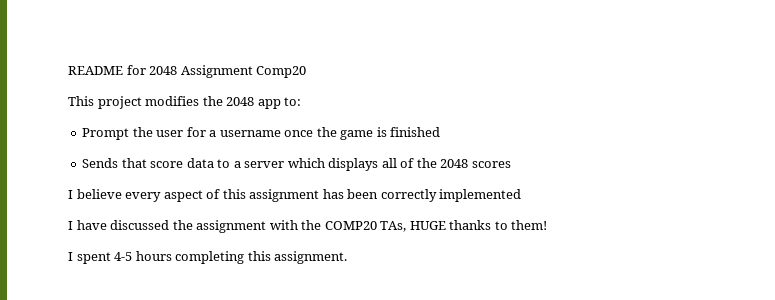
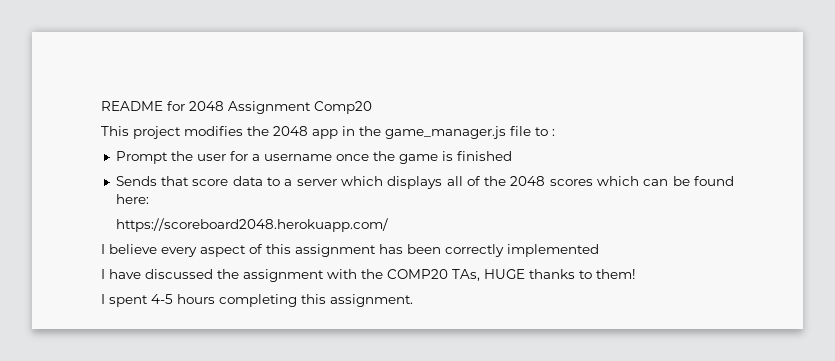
- This project modifies the 2048 app to:
+ This project modifies the 2048 app in the game_manager.js file to :
- Sends that score data to a server which displays all of the 2048 scores
+ Sends that score data to a server which displays all of the 2048 scores which can be found here:
+ https://scoreboard2048.herokuapp.com/

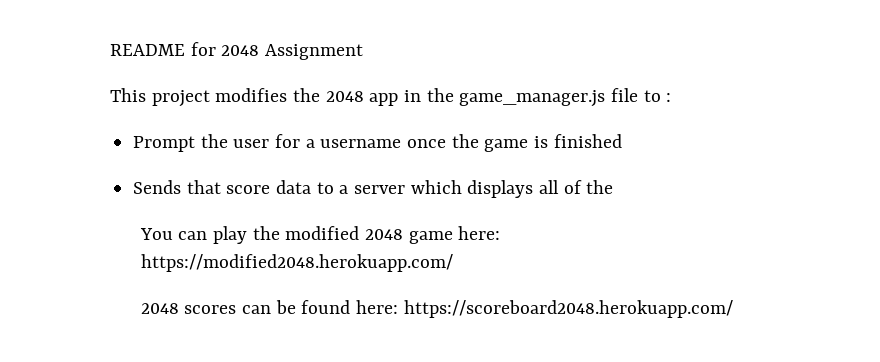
- README for 2048 Assignment Comp20
+ README for 2048 Assignment
- Sends that score data to a server which displays all of the 2048 scores which can be found here:
- https://scoreboard2048.herokuapp.com/
+ Sends that score data to a server which displays all of the
+ You can play the modified 2048 game here: https://modified2048.herokuapp.com/
+ 2048 scores can be found here: https://scoreboard2048.herokuapp.com/
- I believe every aspect of this assignment has been correctly implemented
- I have discussed the assignment with the COMP20 TAs, HUGE thanks to them!
- I spent 4-5 hours completing this assignment.

